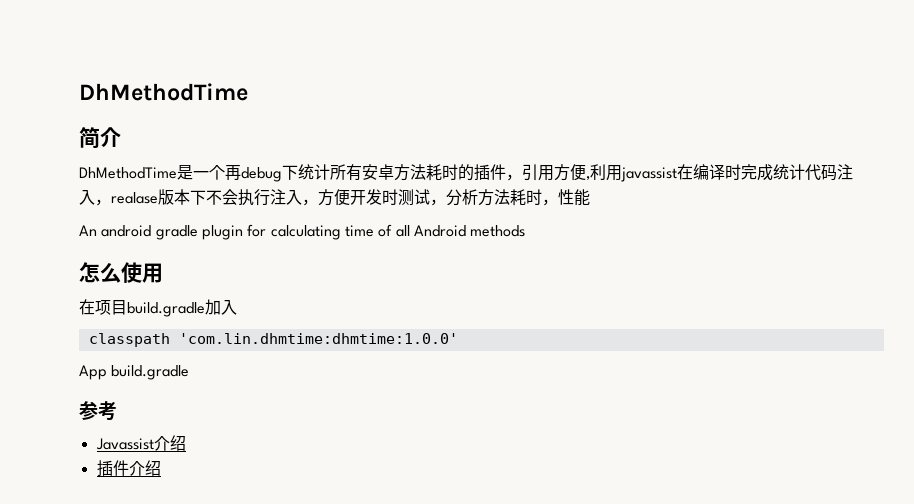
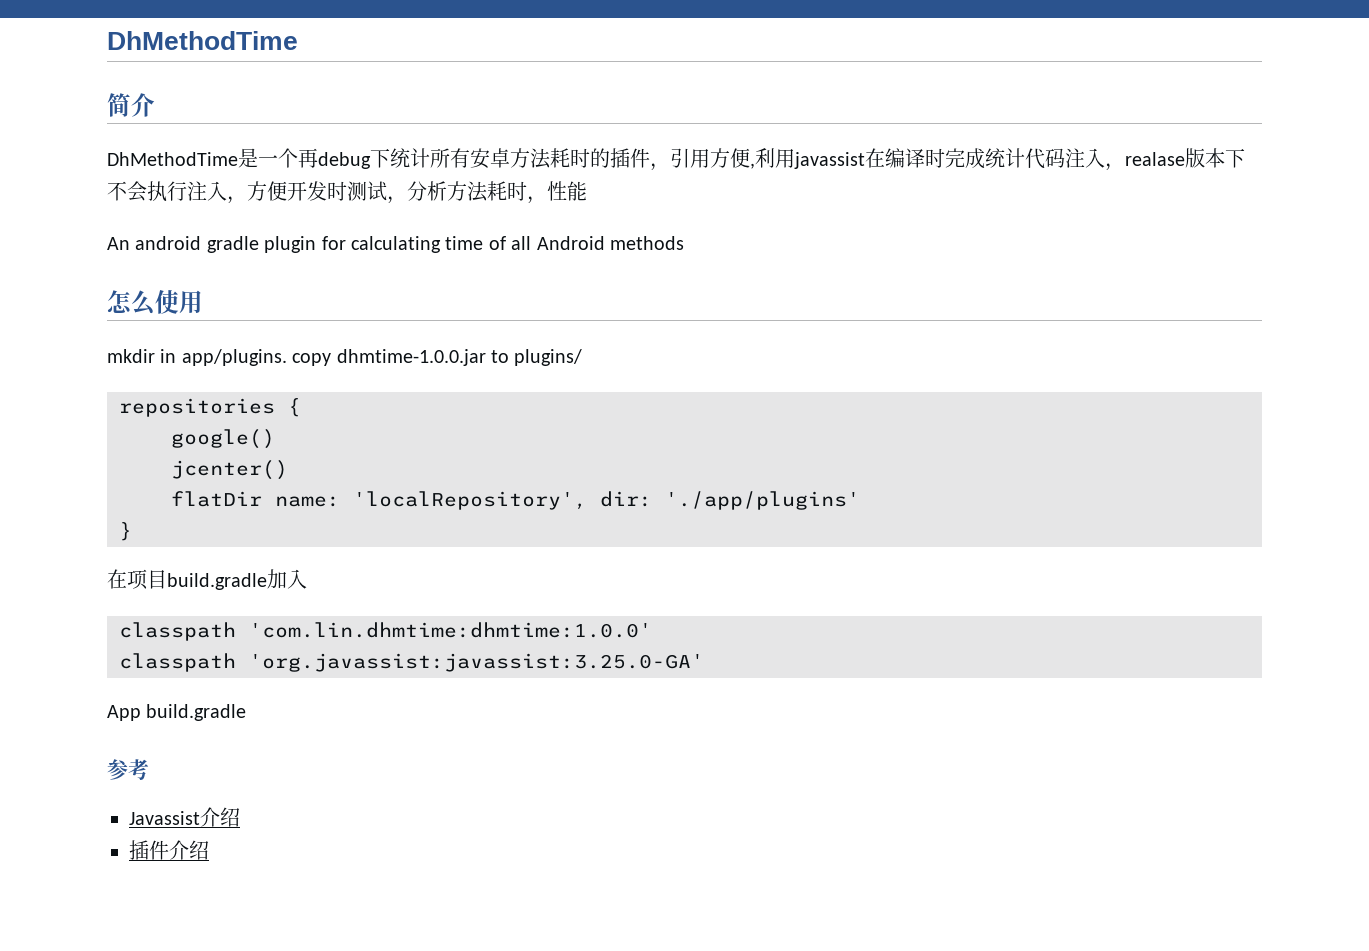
+ mkdir in app/plugins. copy dhmtime-1.0.0.jar to plugins/
+ repositories {
+ google()
+ jcenter()
+ flatDir name: 'localRepository', dir: './app/plugins'
+ }
+ classpath 'org.javassist:javassist:3.25.0-GA'

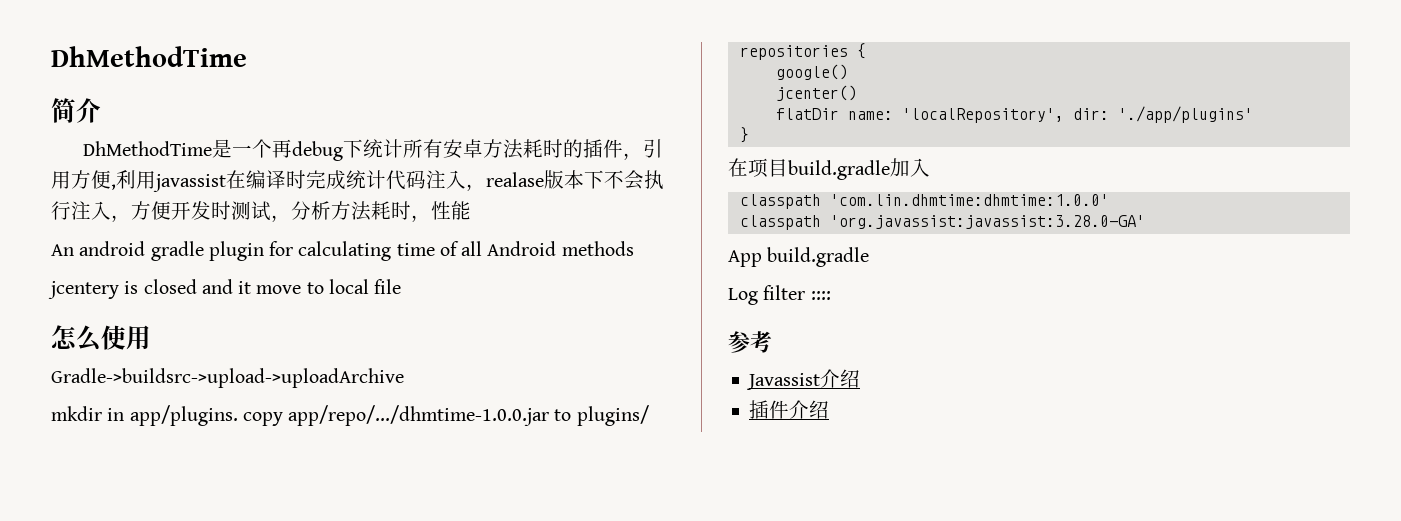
+ jcentery is closed and it move to local file
+ Gradle->buildsrc->upload->uploadArchive
- mkdir in app/plugins. copy dhmtime-1.0.0.jar to plugins/
+ mkdir in app/plugins. copy app/repo/.../dhmtime-1.0.0.jar to plugins/
- classpath 'org.javassist:javassist:3.25.0-GA'
+ classpath 'org.javassist:javassist:3.28.0-GA'
+ Log filter ::::

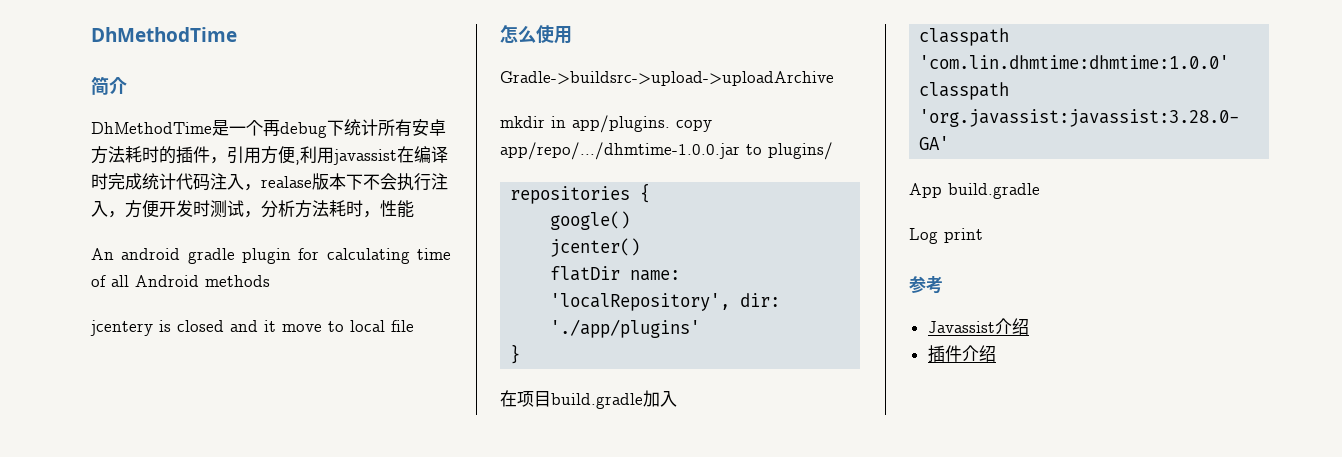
- Log filter ::::
+ Log print

